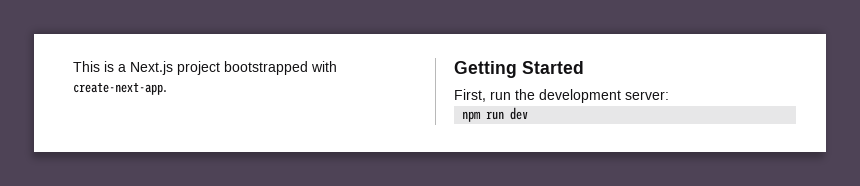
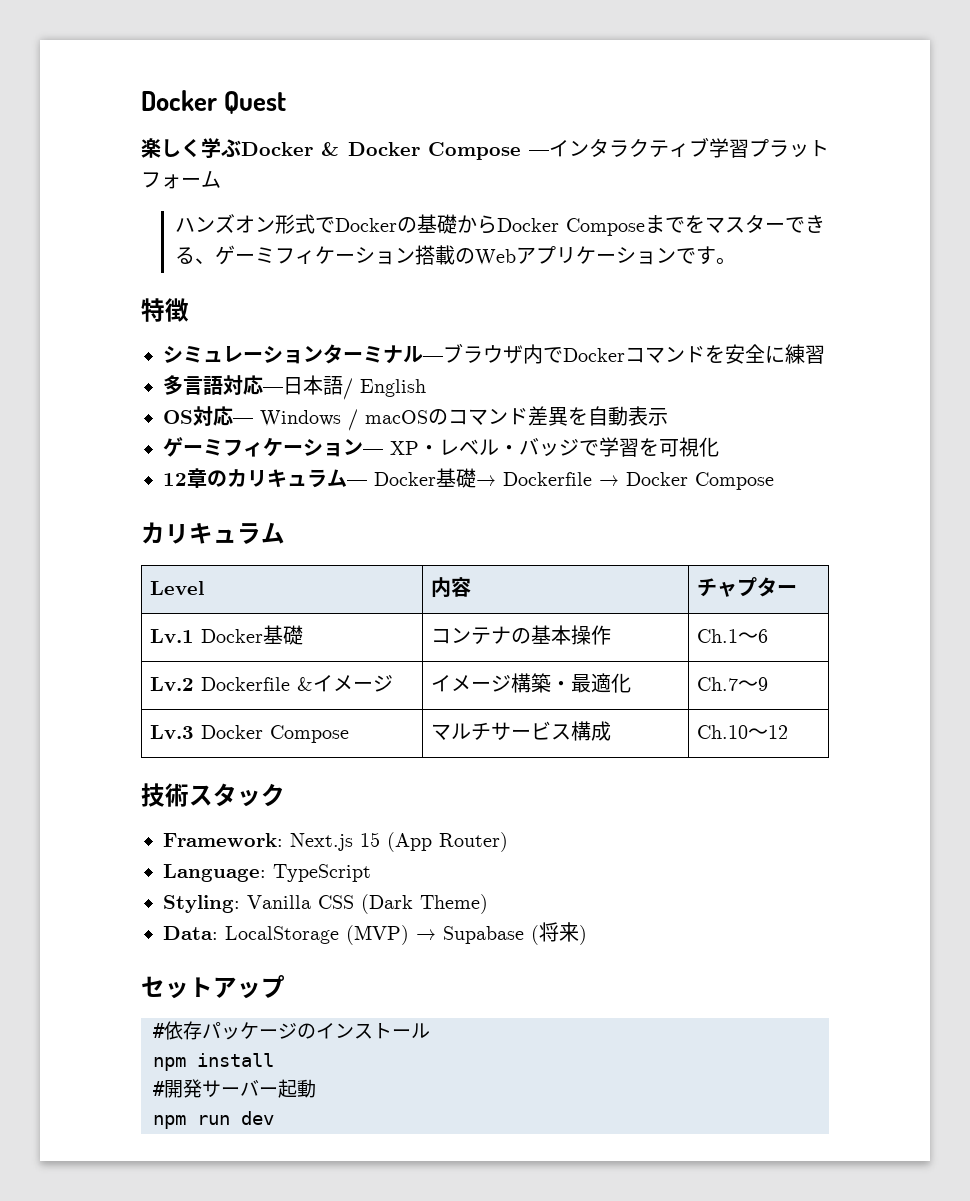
- This is a Next.js project bootstrapped with create-next-app.
- Getting Started
- First, run the development server:
+ Docker Quest
+ 楽しく学ぶDocker & Docker Compose —インタラクティブ学習プラットフォーム
+ ハンズオン形式でDockerの基礎からDocker Composeまでをマスターできる、ゲーミフィケーション搭載のWebアプリケーションです。
+ 特徴
+ シミュレーションターミナル—ブラウザ内でDockerコマンドを安全に練習
+ 多言語対応—日本語/ English
+ OS対応— Windows / macOSのコマンド差異を自動表示
+ ゲーミフィケーション— XP・レベル・バッジで学習を可視化
+ 12章のカリキュラム— Docker基礎→ Dockerfile → Docker Compose
+ カリキュラム
+ Level | 内容 | チャプター
+ Lv.1 Docker基礎 | コンテナの基本操作 | Ch.1〜6
+ Lv.2 Dockerfile &イメージ | イメージ構築・最適化 | Ch.7〜9
+ Lv.3 Docker Compose | マルチサービス構成 | Ch.10〜12
+ 技術スタック
+ Framework: Next.js 15 (App Router)
+ Language: TypeScript
+ Styling: Vanilla CSS (Dark Theme)
+ Data: LocalStorage (MVP) → Supabase (将来)
+ セットアップ
+ #依存パッケージのインストール
+ npm install
+ #開発サーバー起動

